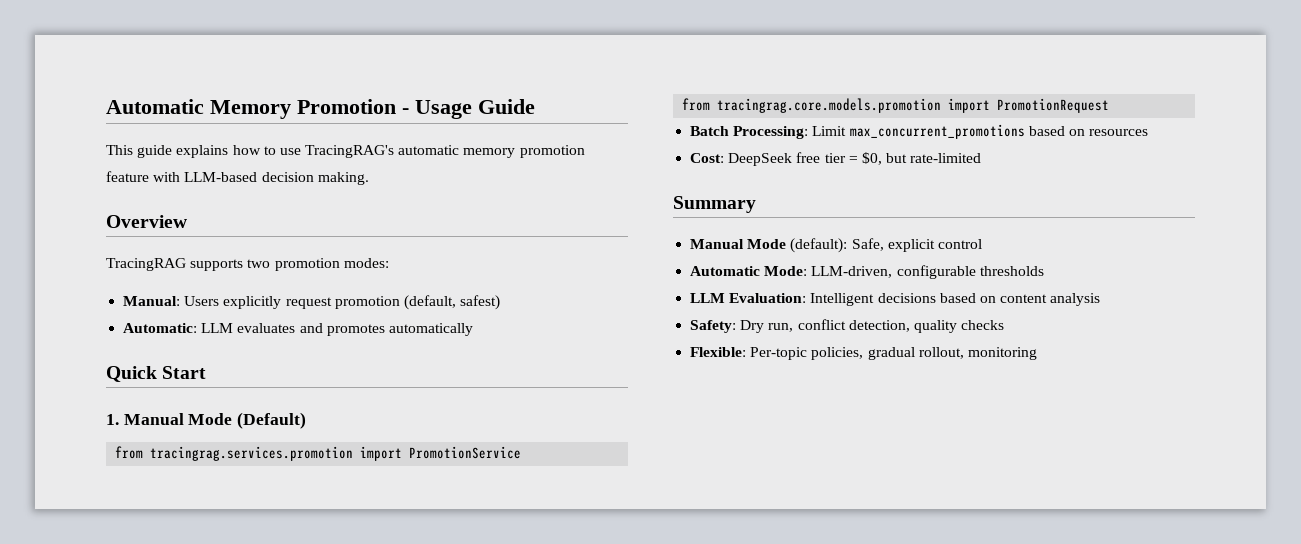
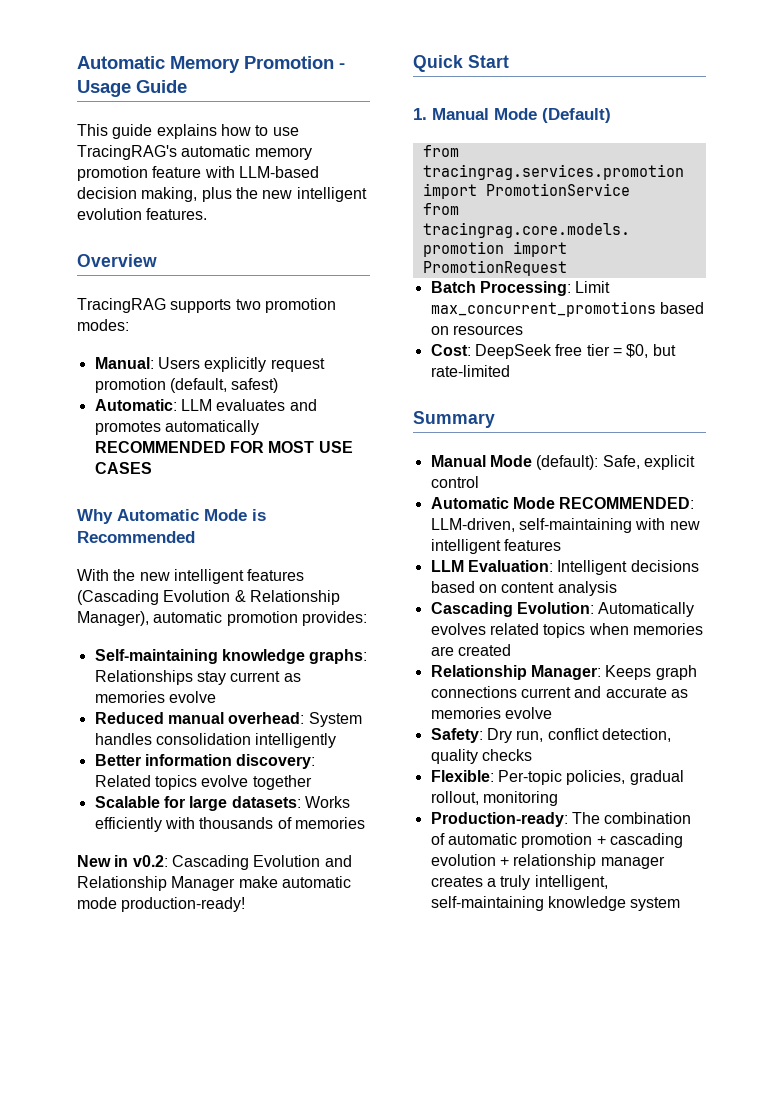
- This guide explains how to use TracingRAG's automatic memory promotion feature with LLM-based decision making.
+ This guide explains how to use TracingRAG's automatic memory promotion feature with LLM-based decision making, plus the new intelligent evolution features.
- Automatic: LLM evaluates and promotes automatically
+ Automatic: LLM evaluates and promotes automatically RECOMMENDED FOR MOST USE CASES
+ Why Automatic Mode is Recommended
+ With the new intelligent features (Cascading Evolution & Relationship Manager), automatic promotion provides:
+ Self-maintaining knowledge graphs: Relationships stay current as memories evolve
+ Reduced manual overhead: System handles consolidation intelligently
+ Better information discovery: Related topics evolve together
+ Scalable for large datasets: Works efficiently with thousands of memories
+ New in v0.2: Cascading Evolution and Relationship Manager make automatic mode production-ready!
- Automatic Mode: LLM-driven, configurable thresholds
+ Automatic Mode RECOMMENDED: LLM-driven, self-maintaining with new intelligent features
+ Cascading Evolution: Automatically evolves related topics when memories are created
+ Relationship Manager: Keeps graph connections current and accurate as memories evolve
+ Production-ready: The combination of automatic promotion + cascading evolution + relationship manager creates a truly intelligent, self-maintaining knowledge system

